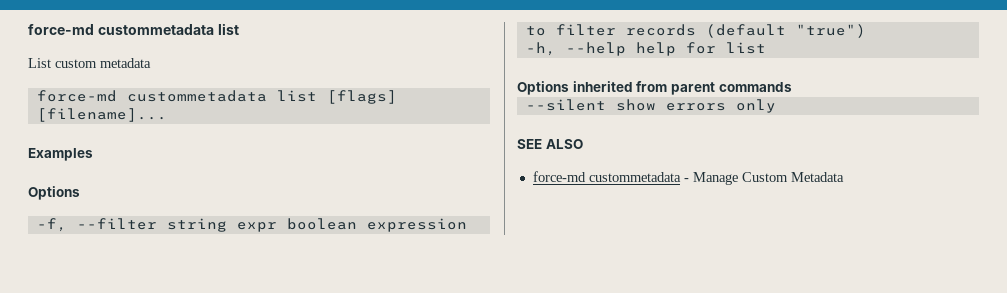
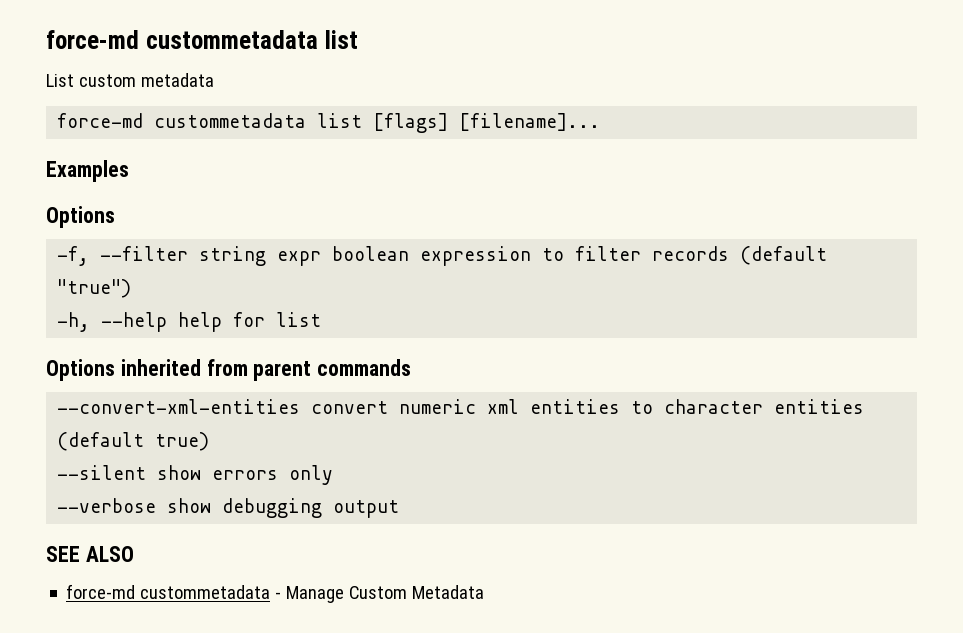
+ --convert-xml-entities convert numeric xml entities to character entities (default true)
+ --verbose show debugging output

